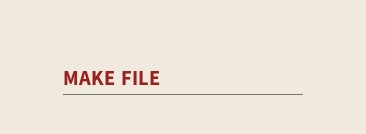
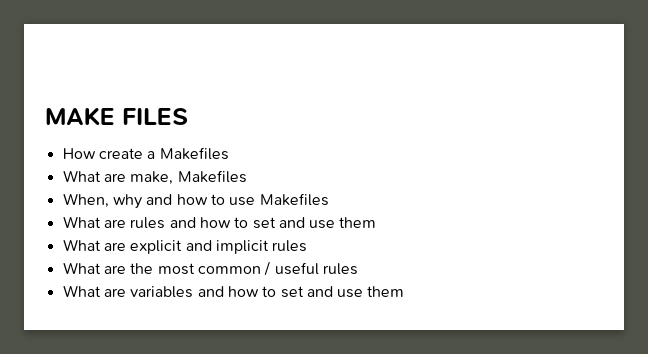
- MAKE FILE
+ MAKE FILES
+ How create a Makefiles
+ What are make, Makefiles
+ When, why and how to use Makefiles
+ What are rules and how to set and use them
+ What are explicit and implicit rules
+ What are the most common / useful rules
+ What are variables and how to set and use them

